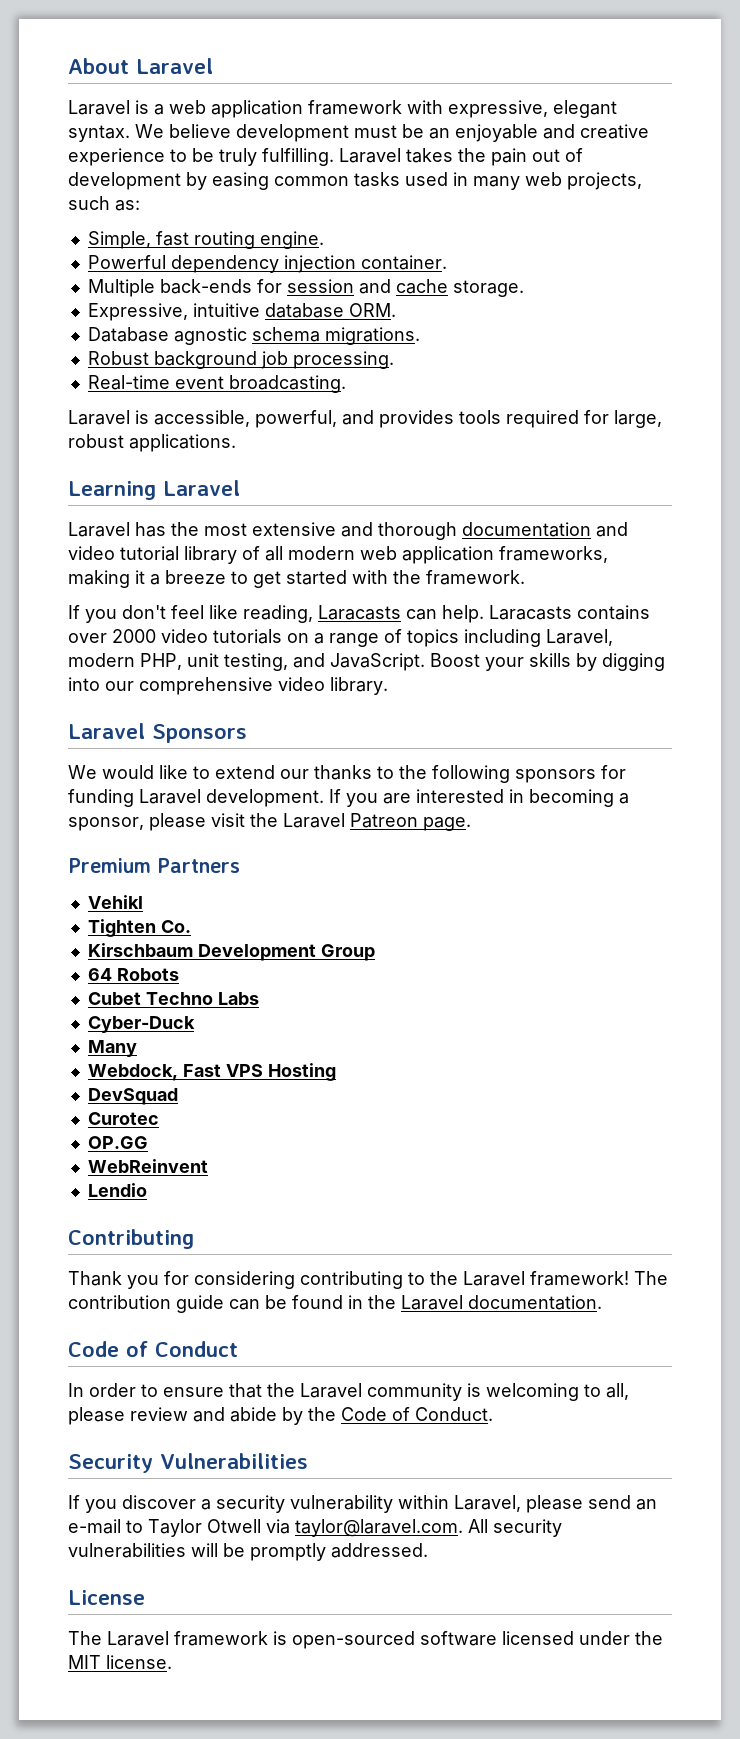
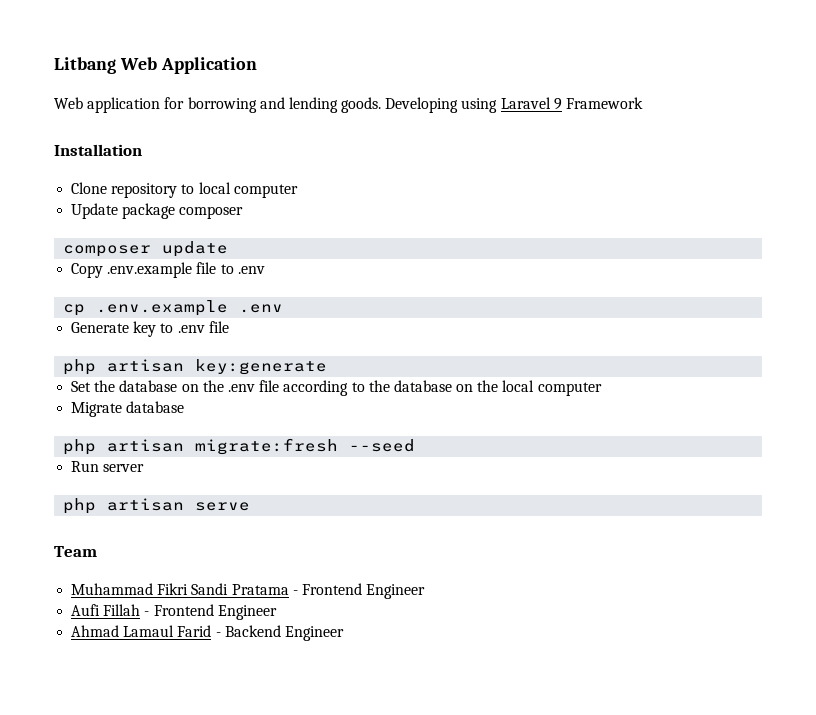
- About Laravel
- Laravel is a web application framework with expressive, elegant syntax. We believe development must be an enjoyable and creative experience to be truly fulfilling. Laravel takes the pain out of development by easing common tasks used in many web projects, such as:
- Simple, fast routing engine.
- Powerful dependency injection container.
- Multiple back-ends for session and cache storage.
- Expressive, intuitive database ORM.
- Database agnostic schema migrations.
- Robust background job processing.
- Real-time event broadcasting.
- Laravel is accessible, powerful, and provides tools required for large, robust applications.
- Learning Laravel
- Laravel has the most extensive and thorough documentation and video tutorial library of all modern web application frameworks, making it a breeze to get started with the framework.
- If you don't feel like reading, Laracasts can help. Laracasts contains over 2000 video tutorials on a range of topics including Laravel, modern PHP, unit testing, and JavaScript. Boost your skills by digging into our comprehensive video library.
- Laravel Sponsors
- We would like to extend our thanks to the following sponsors for funding Laravel development. If you are interested in becoming a sponsor, please visit the Laravel Patreon page.
- Premium Partners
- Vehikl
- Tighten Co.
- Kirschbaum Development Group
- 64 Robots
- Cubet Techno Labs
- Cyber-Duck
- Many
- Webdock, Fast VPS Hosting
- DevSquad
- Curotec
- OP.GG
- WebReinvent
- Lendio
- Contributing
- Thank you for considering contributing to the Laravel framework! The contribution guide can be found in the Laravel documentation.
- Code of Conduct
- In order to ensure that the Laravel community is welcoming to all, please review and abide by the Code of Conduct.
- Security Vulnerabilities
- If you discover a security vulnerability within Laravel, please send an e-mail to Taylor Otwell via taylor@laravel.com. All security vulnerabilities will be promptly addressed.
- License
- The Laravel framework is open-sourced software licensed under the MIT license.
+ Litbang Web Application
+ Web application for borrowing and lending goods. Developing using Laravel 9 Framework
+ Installation
+ Clone repository to local computer
+ Update package composer
+ composer update
+ Copy .env.example file to .env
+ cp .env.example .env
+ Generate key to .env file
+ php artisan key:generate
+ Set the database on the .env file according to the database on the local computer
+ Migrate database
+ php artisan migrate:fresh --seed
+ Run server
+ php artisan serve
+ Team
+ Muhammad Fikri Sandi Pratama - Frontend Engineer
+ Aufi Fillah - Frontend Engineer
+ Ahmad Lamaul Farid - Backend Engineer

